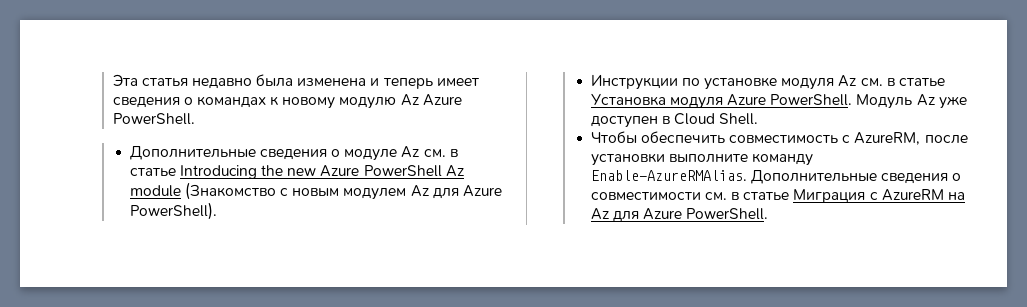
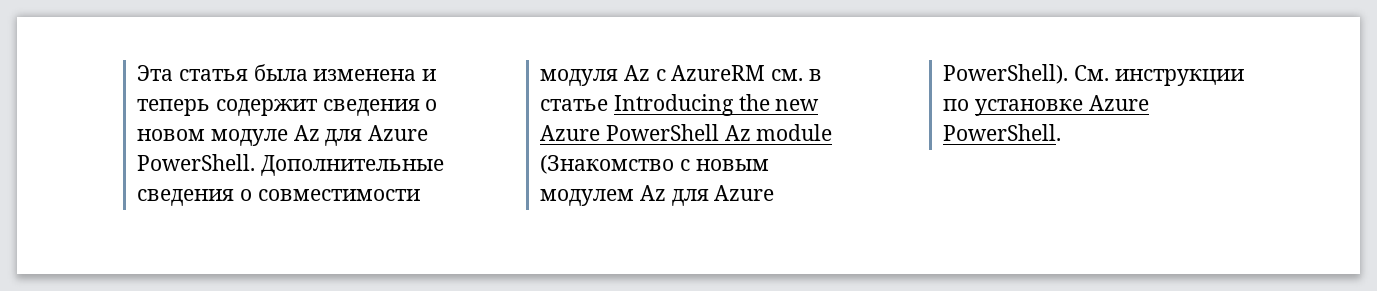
- Эта статья недавно была изменена и теперь имеет сведения о командах к новому модулю Az Azure PowerShell.
- Дополнительные сведения о модуле Az см. в статье Introducing the new Azure PowerShell Az module (Знакомство с новым модулем Az для Azure PowerShell).
- Инструкции по установке модуля Az см. в статье Установка модуля Azure PowerShell. Модуль Az уже доступен в Cloud Shell.
- Чтобы обеспечить совместимость с AzureRM, после установки выполните команду Enable-AzureRMAlias. Дополнительные сведения о совместимости см. в статье Миграция с AzureRM на Az для Azure PowerShell.
+ Эта статья была изменена и теперь содержит сведения о новом модуле Az для Azure PowerShell. Дополнительные сведения о совместимости модуля Az с AzureRM см. в статье Introducing the new Azure PowerShell Az module (Знакомство с новым модулем Az для Azure PowerShell). См. инструкции по установке Azure PowerShell.

